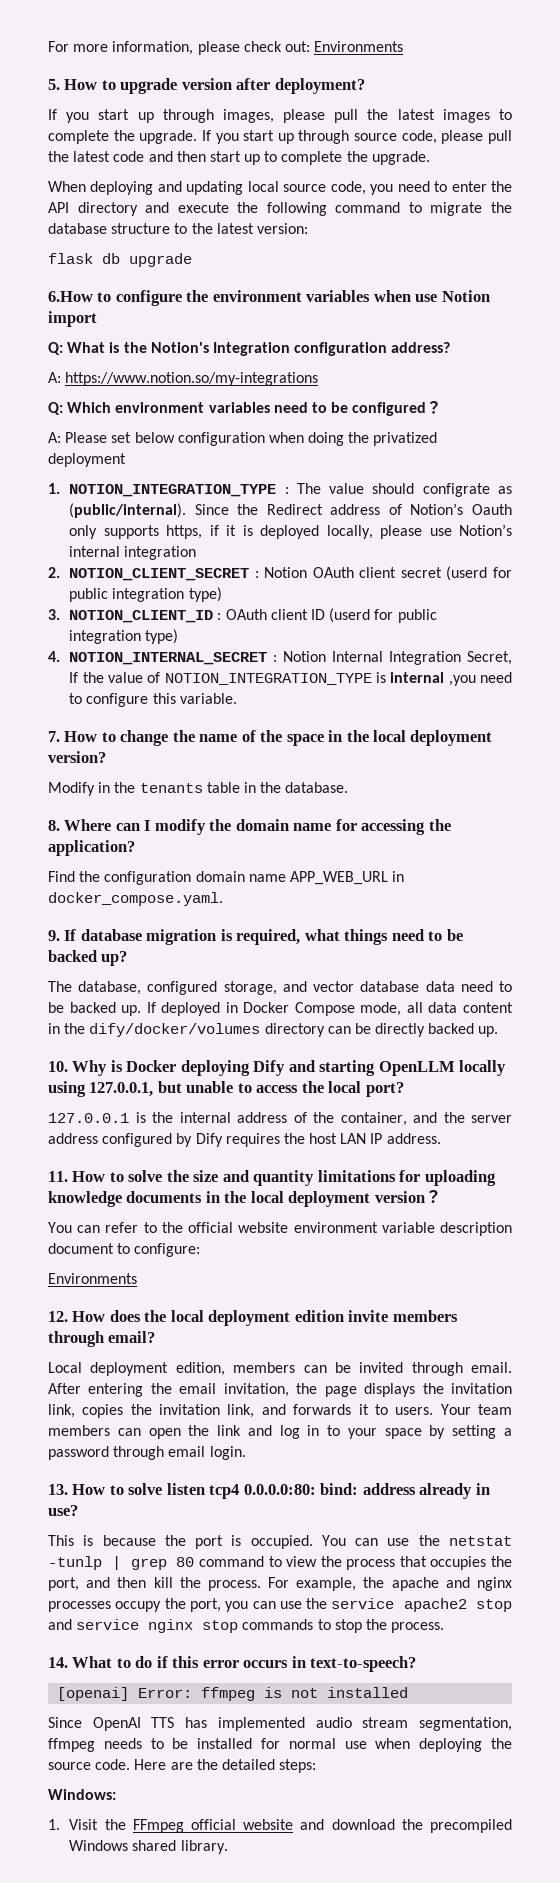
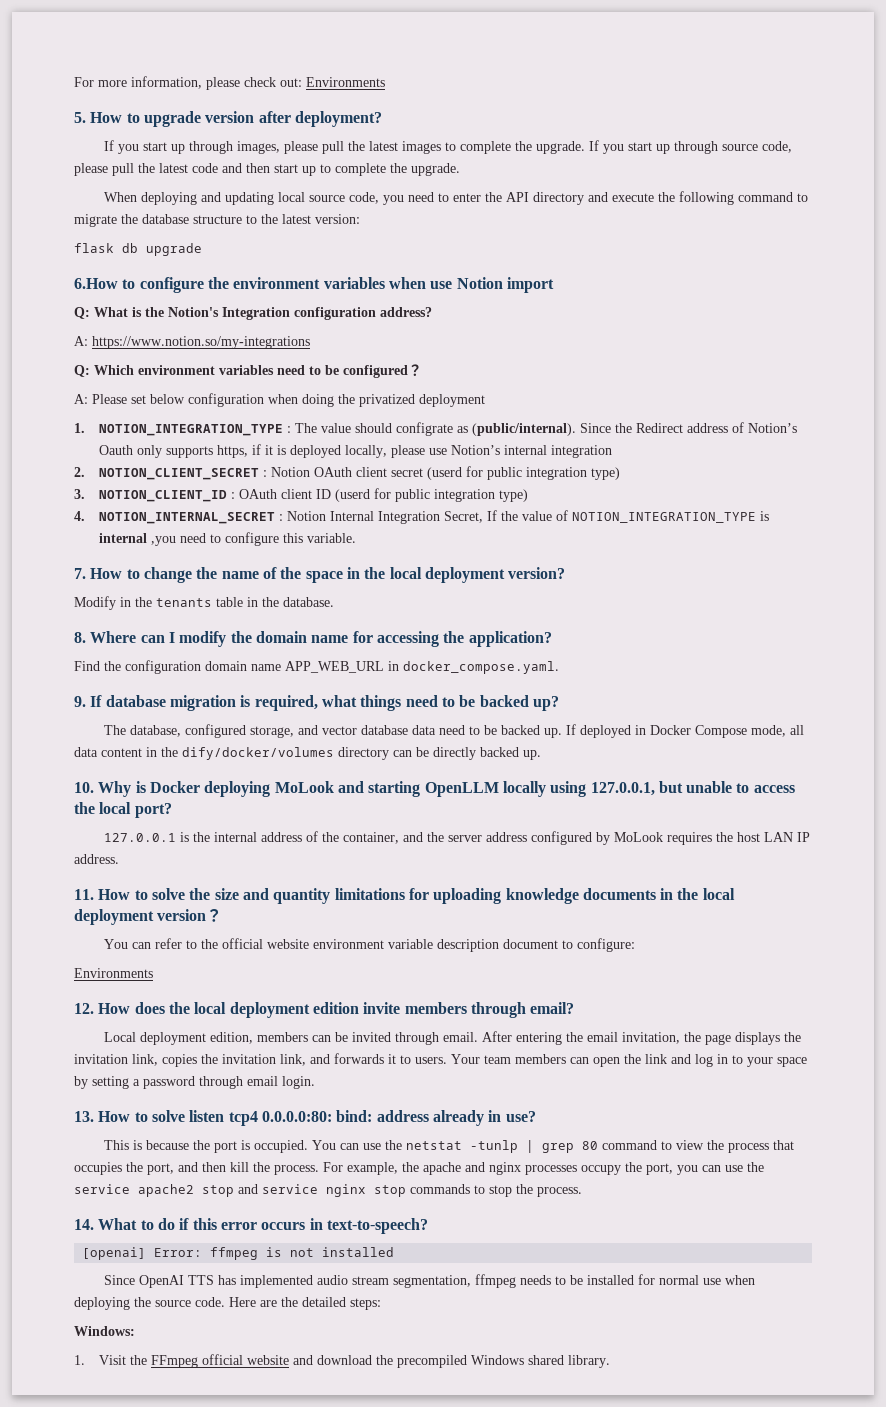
- 10. Why is Docker deploying Dify and starting OpenLLM locally using 127.0.0.1, but unable to access the local port?
+ 10. Why is Docker deploying MoLook and starting OpenLLM locally using 127.0.0.1, but unable to access the local port?
- 127.0.0.1 is the internal address of the container, and the server address configured by Dify requires the host LAN IP address.
+ 127.0.0.1 is the internal address of the container, and the server address configured by MoLook requires the host LAN IP address.

